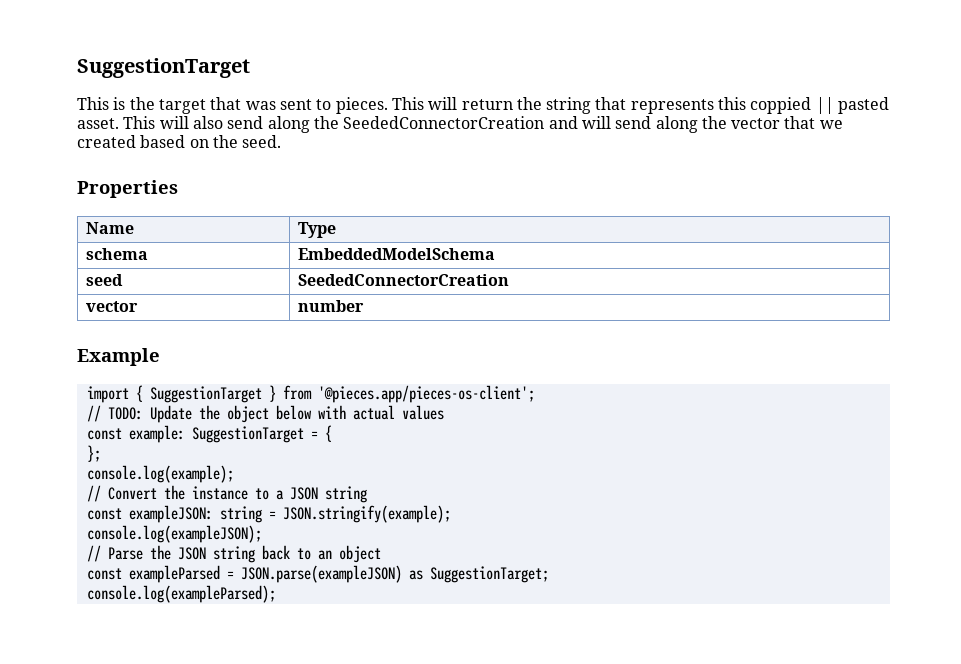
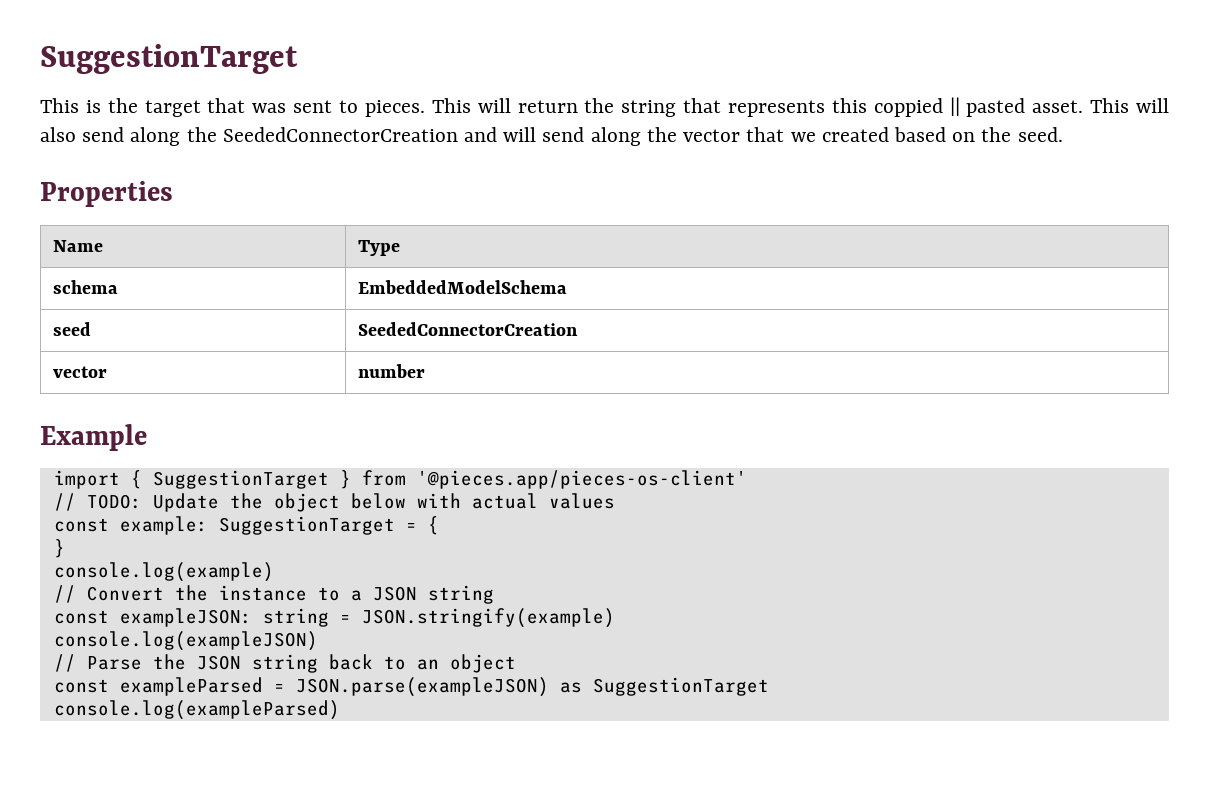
- import { SuggestionTarget } from '@pieces.app/pieces-os-client';
+ import { SuggestionTarget } from '@pieces.app/pieces-os-client'
  const example: SuggestionTarget = {
- };
- console.log(example);
+ }
+ console.log(example)
- const exampleJSON: string = JSON.stringify(example);
- console.log(exampleJSON);
+ const exampleJSON: string = JSON.stringify(example)
+ console.log(exampleJSON)
- const exampleParsed = JSON.parse(exampleJSON) as SuggestionTarget;
- console.log(exampleParsed);
+ const exampleParsed = JSON.parse(exampleJSON) as SuggestionTarget
+ console.log(exampleParsed)

